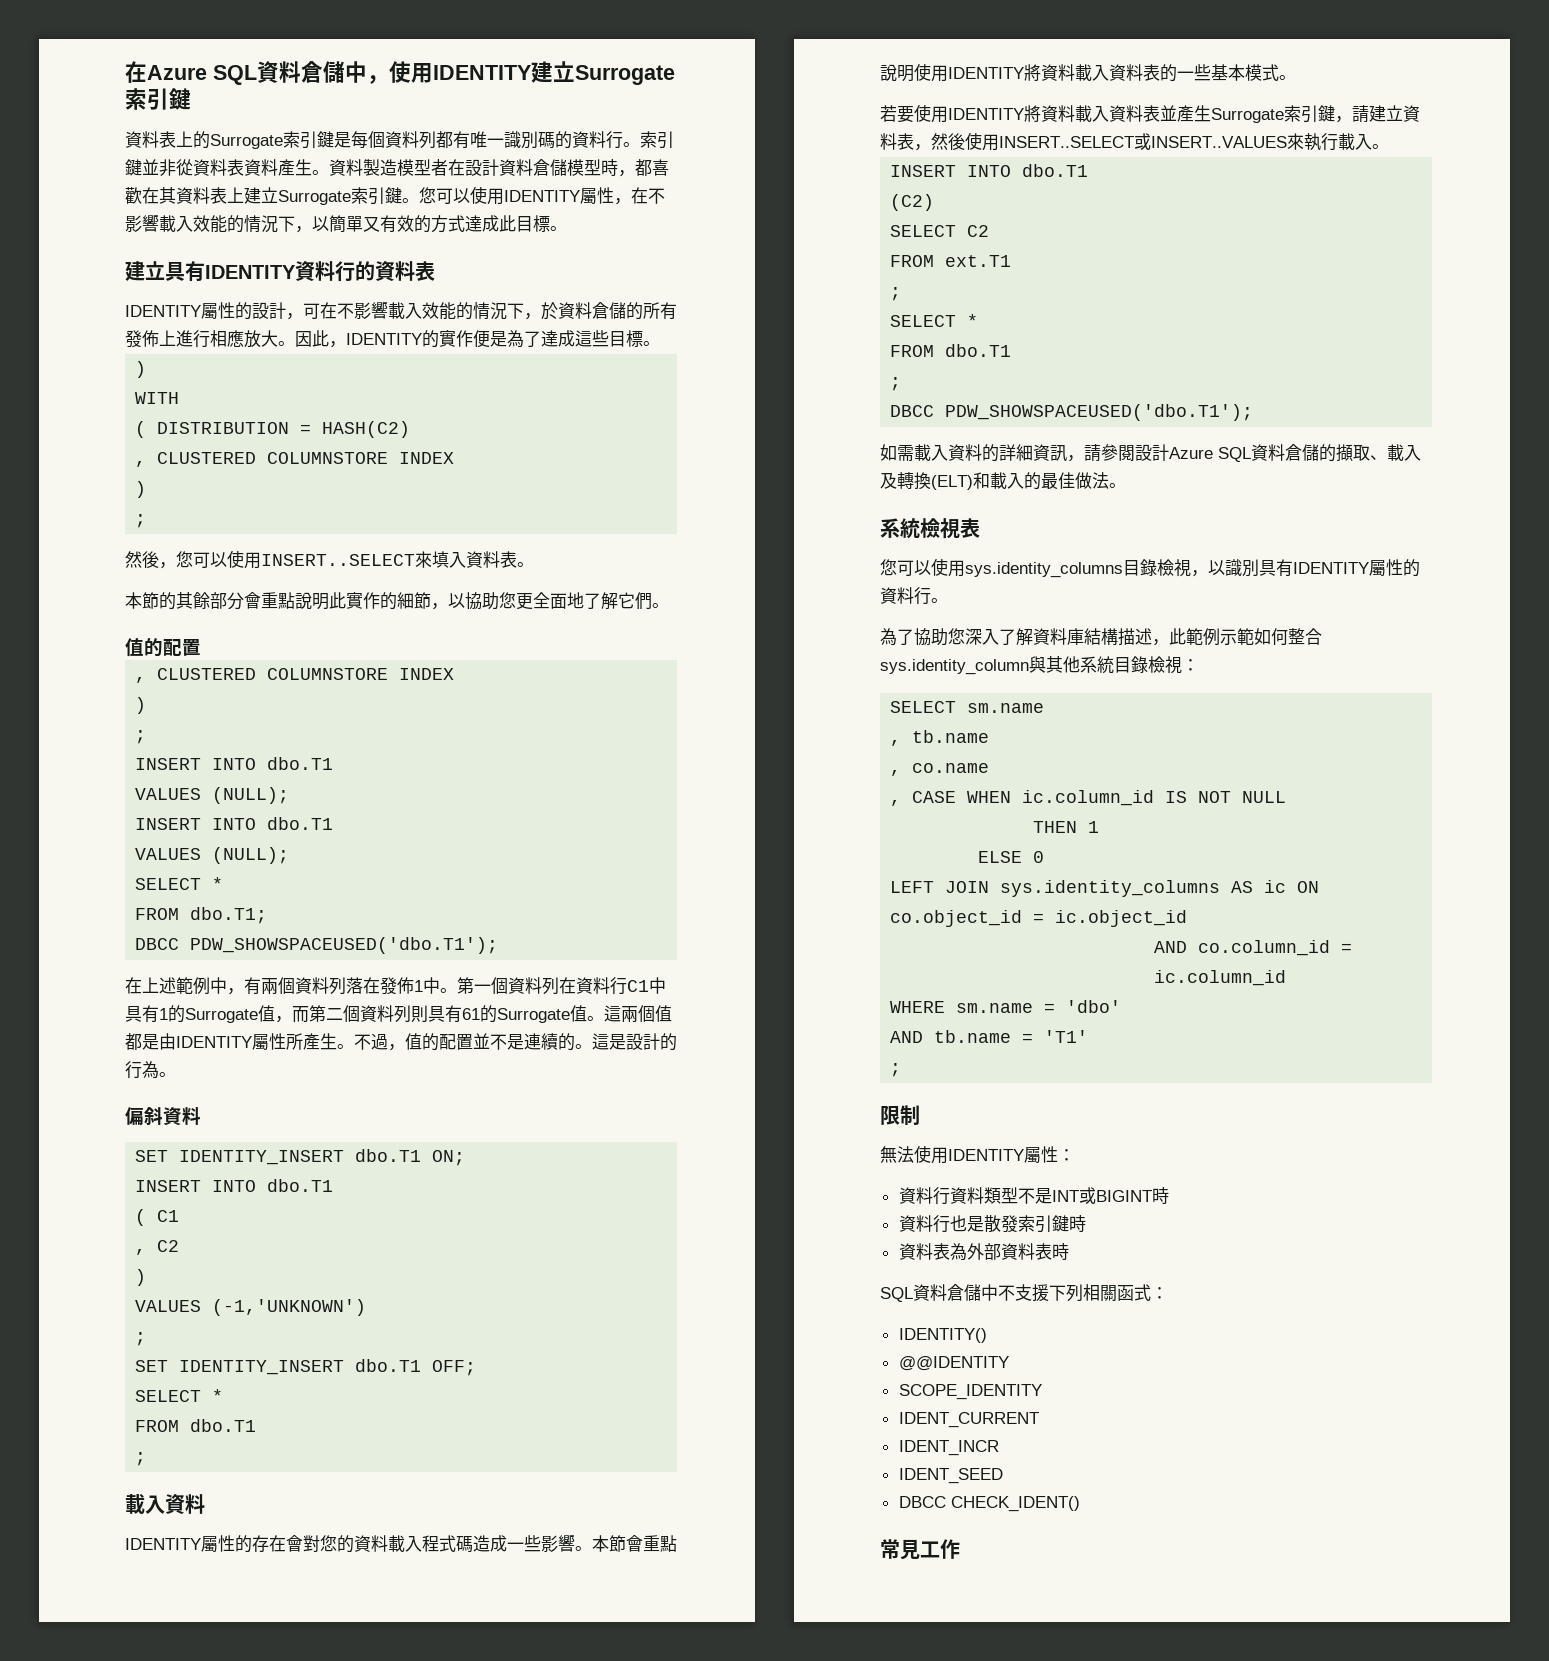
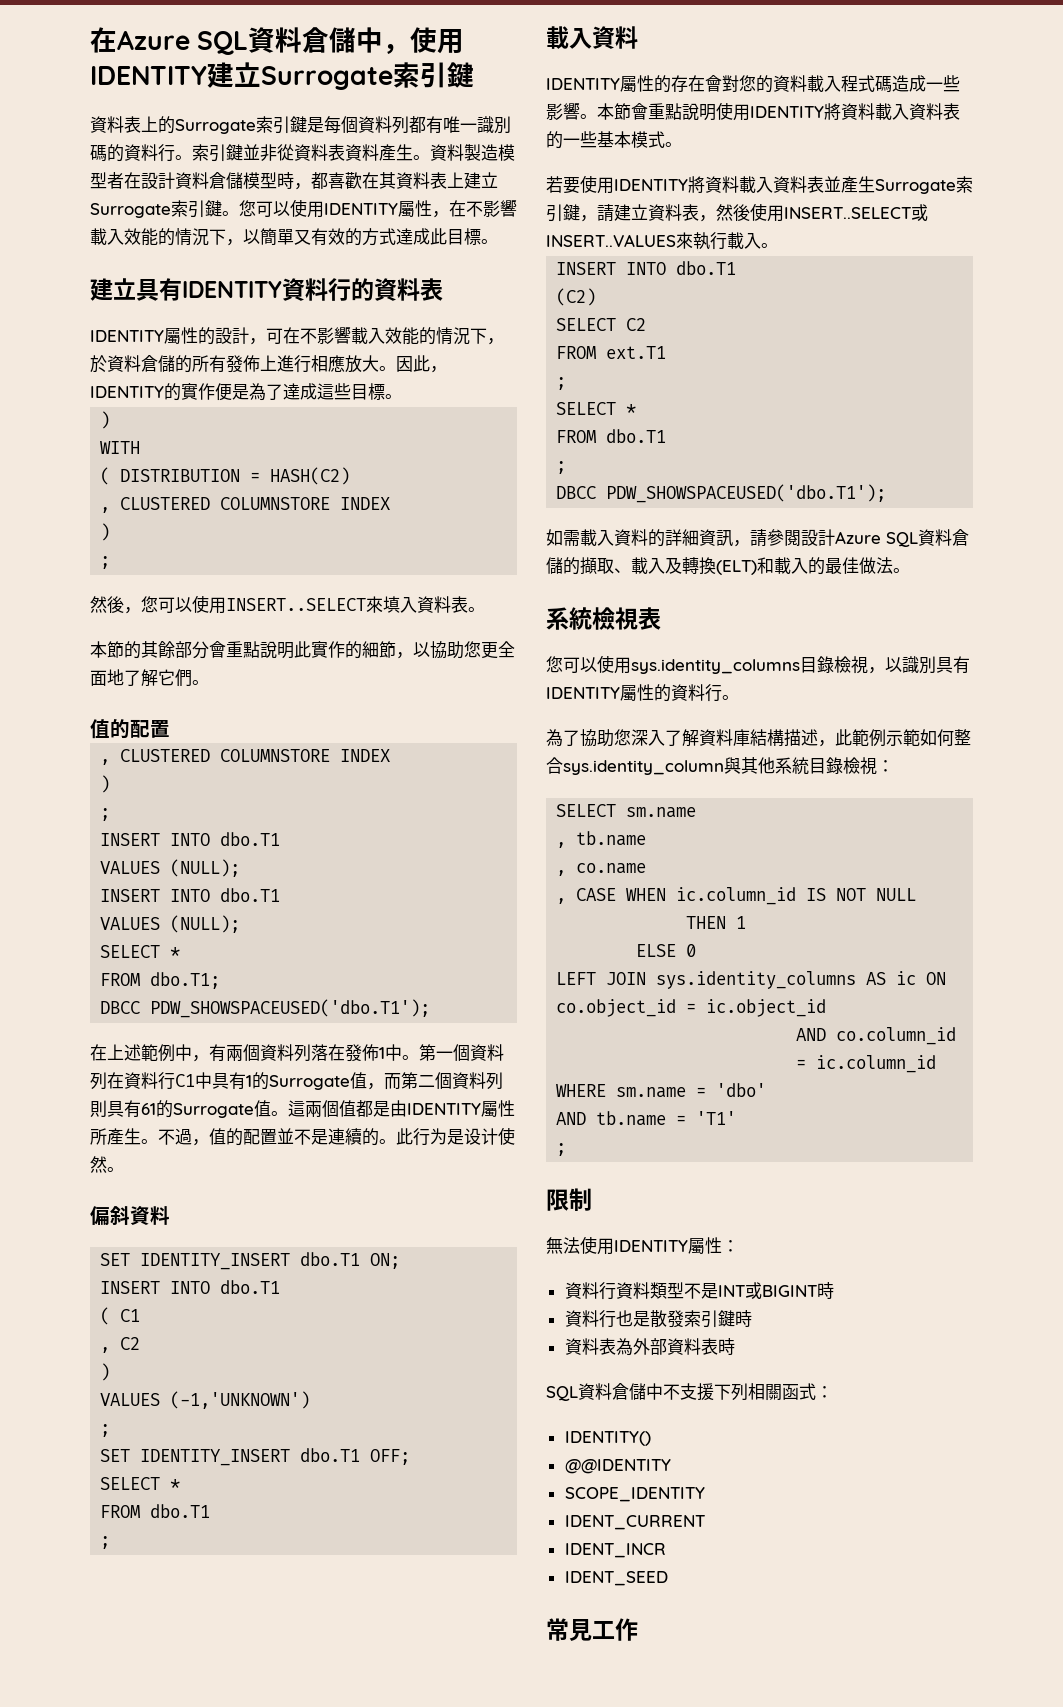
- 這是設計的行為。
+ 此行为是设计使然。
- DBCC CHECK_IDENT()

